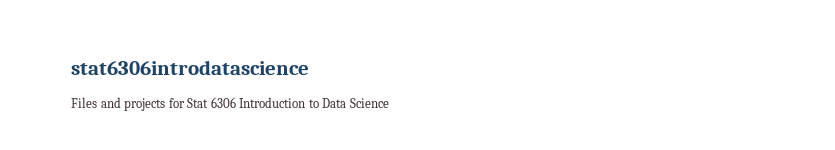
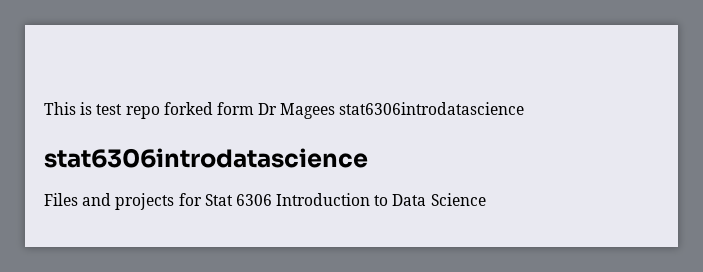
+ This is test repo forked form Dr Magees stat6306introdatascience

